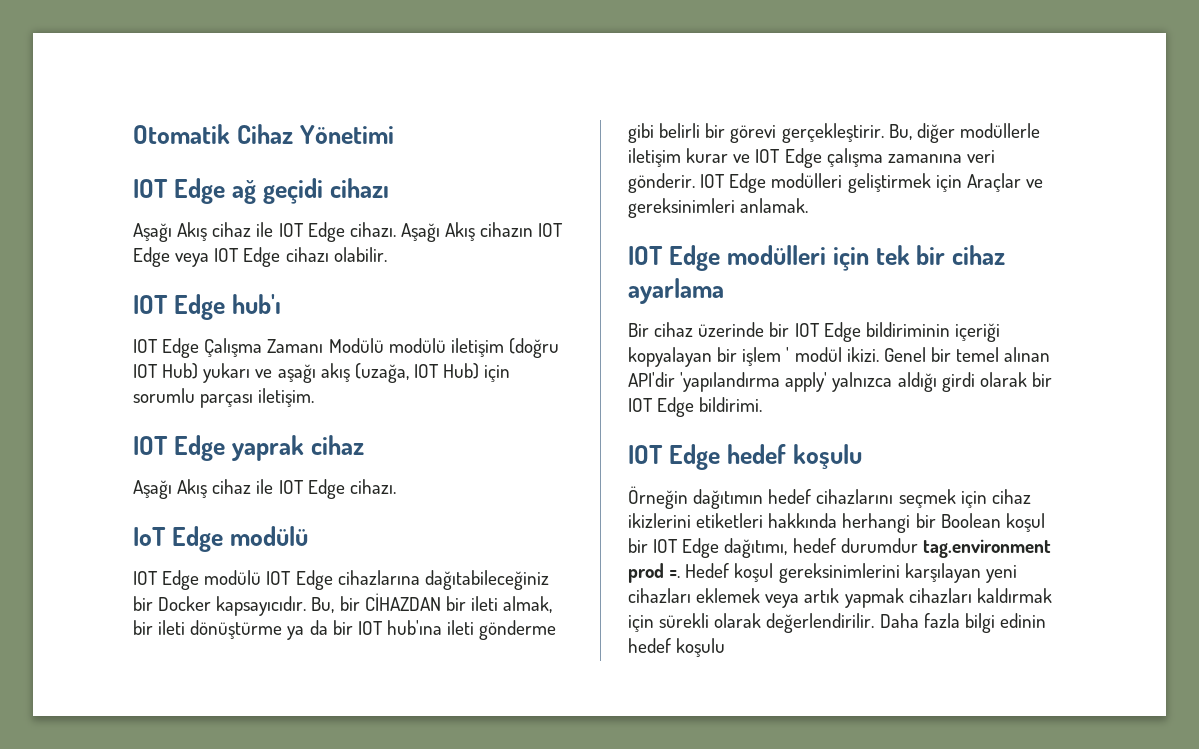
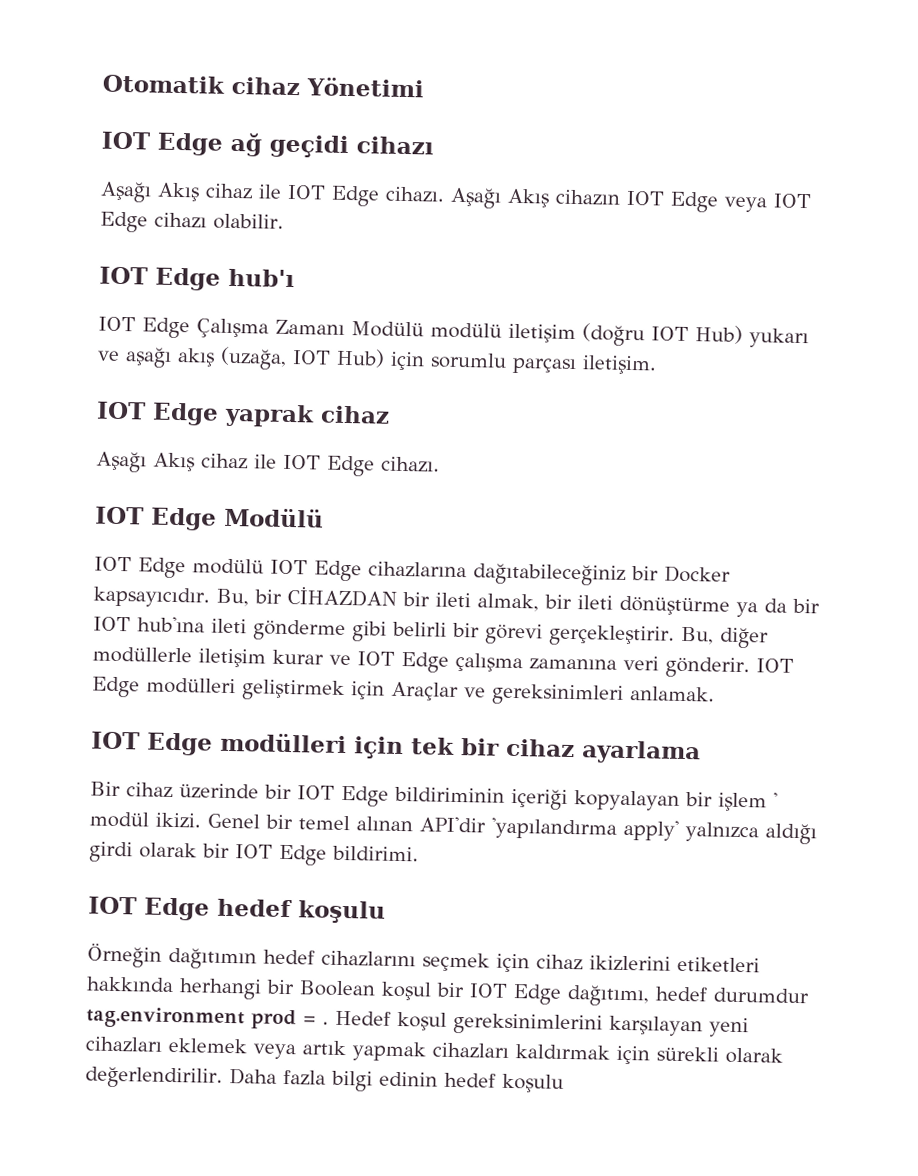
- Otomatik Cihaz Yönetimi
+ Otomatik cihaz Yönetimi
- IoT Edge modülü
+ IOT Edge Modülü
- Örneğin dağıtımın hedef cihazlarını seçmek için cihaz ikizlerini etiketleri hakkında herhangi bir Boolean koşul bir IOT Edge dağıtımı, hedef durumdur tag.environment prod =.
+ Örneğin dağıtımın hedef cihazlarını seçmek için cihaz ikizlerini etiketleri hakkında herhangi bir Boolean koşul bir IOT Edge dağıtımı, hedef durumdur tag.environment prod = .

